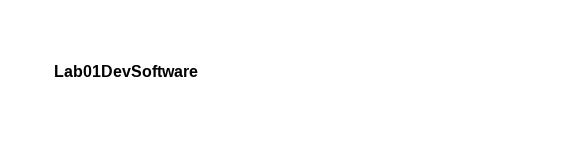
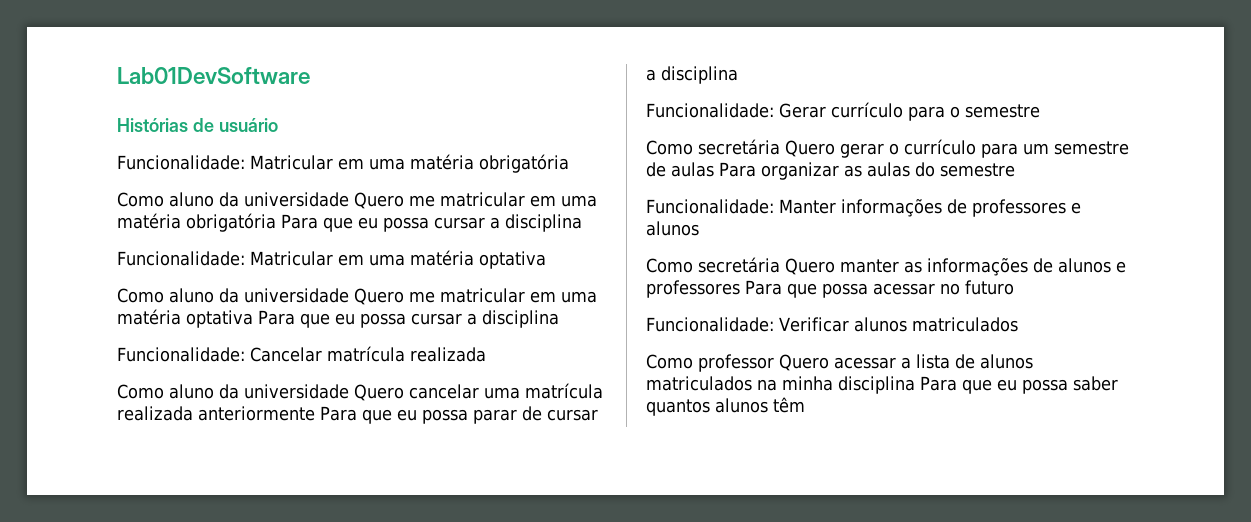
+ Histórias de usuário
+ Funcionalidade: Matricular em uma matéria obrigatória
+ Como aluno da universidade Quero me matricular em uma matéria obrigatória Para que eu possa cursar a disciplina
+ Funcionalidade: Matricular em uma matéria optativa
+ Como aluno da universidade Quero me matricular em uma matéria optativa Para que eu possa cursar a disciplina
+ Funcionalidade: Cancelar matrícula realizada
+ Como aluno da universidade Quero cancelar uma matrícula realizada anteriormente Para que eu possa parar de cursar a disciplina
+ Funcionalidade: Gerar currículo para o semestre
+ Como secretária Quero gerar o currículo para um semestre de aulas Para organizar as aulas do semestre
+ Funcionalidade: Manter informações de professores e alunos
+ Como secretária Quero manter as informações de alunos e professores Para que possa acessar no futuro
+ Funcionalidade: Verificar alunos matriculados
+ Como professor Quero acessar a lista de alunos matriculados na minha disciplina Para que eu possa saber quantos alunos têm

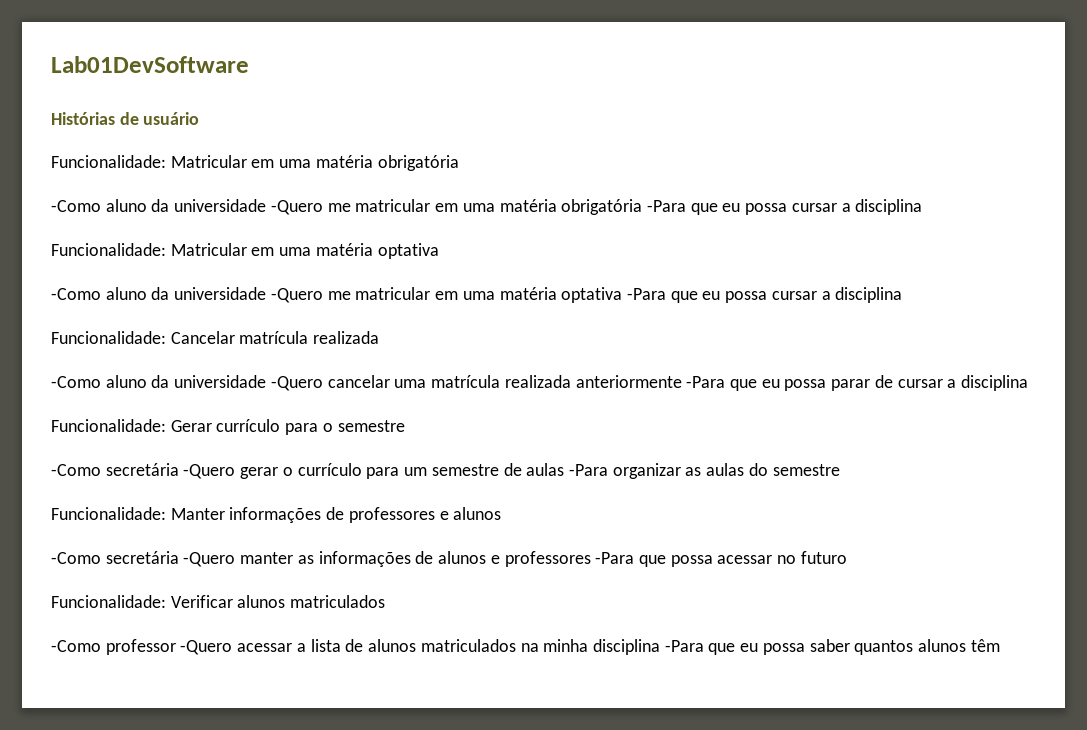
- Como aluno da universidade Quero me matricular em uma matéria obrigatória Para que eu possa cursar a disciplina
+ -Como aluno da universidade -Quero me matricular em uma matéria obrigatória -Para que eu possa cursar a disciplina
- Como aluno da universidade Quero me matricular em uma matéria optativa Para que eu possa cursar a disciplina
+ -Como aluno da universidade -Quero me matricular em uma matéria optativa -Para que eu possa cursar a disciplina
- Como aluno da universidade Quero cancelar uma matrícula realizada anteriormente Para que eu possa parar de cursar a disciplina
+ -Como aluno da universidade -Quero cancelar uma matrícula realizada anteriormente -Para que eu possa parar de cursar a disciplina
- Como secretária Quero gerar o currículo para um semestre de aulas Para organizar as aulas do semestre
+ -Como secretária -Quero gerar o currículo para um semestre de aulas -Para organizar as aulas do semestre
- Como secretária Quero manter as informações de alunos e professores Para que possa acessar no futuro
+ -Como secretária -Quero manter as informações de alunos e professores -Para que possa acessar no futuro
- Como professor Quero acessar a lista de alunos matriculados na minha disciplina Para que eu possa saber quantos alunos têm
+ -Como professor -Quero acessar a lista de alunos matriculados na minha disciplina -Para que eu possa saber quantos alunos têm

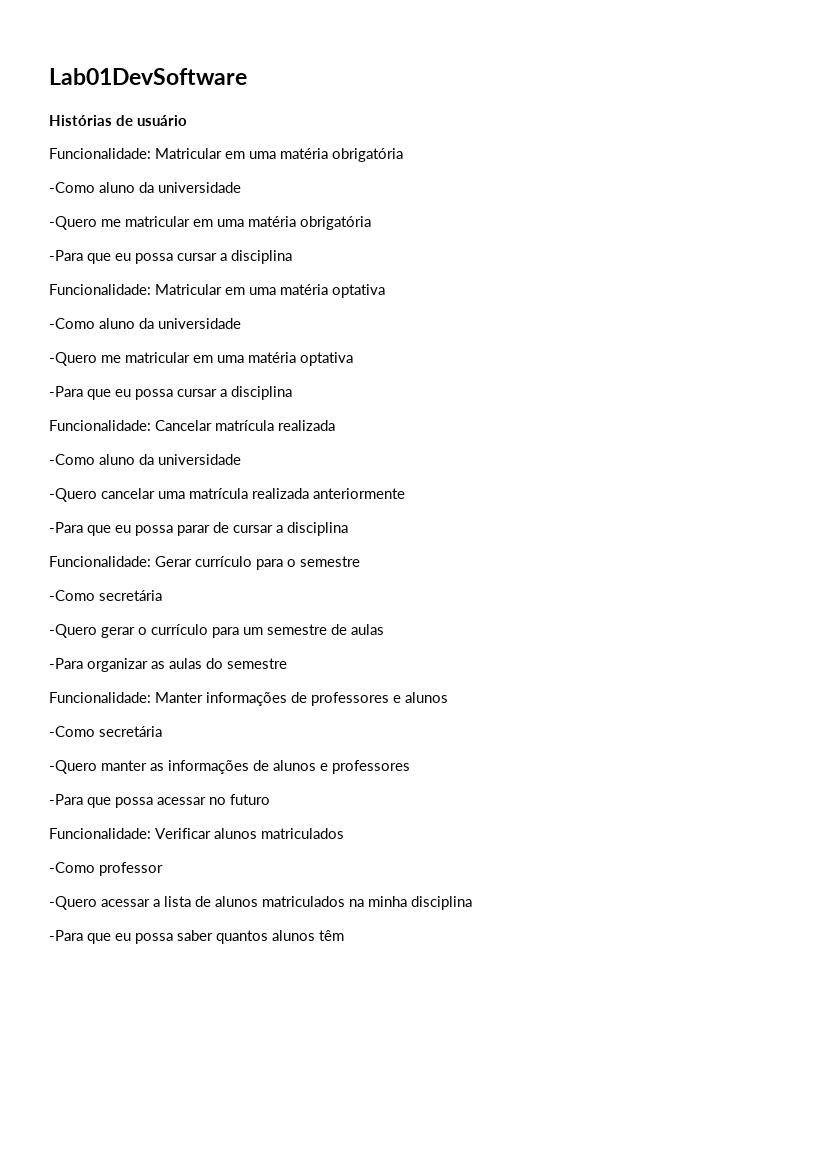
  Funcionalidade: Matricular em uma matéria obrigatória
- -Como aluno da universidade -Quero me matricular em uma matéria obrigatória -Para que eu possa cursar a disciplina
+ -Como aluno da universidade
+ -Quero me matricular em uma matéria obrigatória
+ -Para que eu possa cursar a disciplina
  Funcionalidade: Matricular em uma matéria optativa
- -Como aluno da universidade -Quero me matricular em uma matéria optativa -Para que eu possa cursar a disciplina
+ -Como aluno da universidade
+ -Quero me matricular em uma matéria optativa
+ -Para que eu possa cursar a disciplina
  Funcionalidade: Cancelar matrícula realizada
- -Como aluno da universidade -Quero cancelar uma matrícula realizada anteriormente -Para que eu possa parar de cursar a disciplina
+ -Como aluno da universidade
+ -Quero cancelar uma matrícula realizada anteriormente
+ -Para que eu possa parar de cursar a disciplina
  Funcionalidade: Gerar currículo para o semestre
- -Como secretária -Quero gerar o currículo para um semestre de aulas -Para organizar as aulas do semestre
+ -Como secretária
+ -Quero gerar o currículo para um semestre de aulas
+ -Para organizar as aulas do semestre
  Funcionalidade: Manter informações de professores e alunos
- -Como secretária -Quero manter as informações de alunos e professores -Para que possa acessar no futuro
+ -Como secretária
+ -Quero manter as informações de alunos e professores
+ -Para que possa acessar no futuro
- -Como professor -Quero acessar a lista de alunos matriculados na minha disciplina -Para que eu possa saber quantos alunos têm
+ -Como professor
+ -Quero acessar a lista de alunos matriculados na minha disciplina
+ -Para que eu possa saber quantos alunos têm

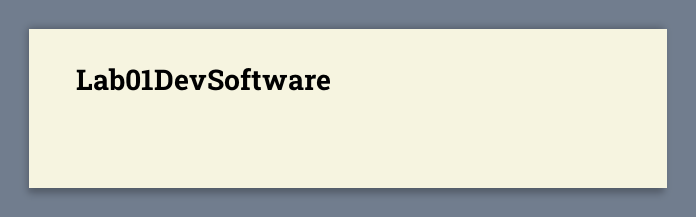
- Histórias de usuário
- Funcionalidade: Matricular em uma matéria obrigatória
- -Como aluno da universidade
- -Quero me matricular em uma matéria obrigatória
- -Para que eu possa cursar a disciplina
- Funcionalidade: Matricular em uma matéria optativa
- -Como aluno da universidade
- -Quero me matricular em uma matéria optativa
- -Para que eu possa cursar a disciplina
- Funcionalidade: Cancelar matrícula realizada
- -Como aluno da universidade
- -Quero cancelar uma matrícula realizada anteriormente
- -Para que eu possa parar de cursar a disciplina
- Funcionalidade: Gerar currículo para o semestre
- -Como secretária
- -Quero gerar o currículo para um semestre de aulas
- -Para organizar as aulas do semestre
- Funcionalidade: Manter informações de professores e alunos
- -Como secretária
- -Quero manter as informações de alunos e professores
- -Para que possa acessar no futuro
- Funcionalidade: Verificar alunos matriculados
- -Como professor
- -Quero acessar a lista de alunos matriculados na minha disciplina
- -Para que eu possa saber quantos alunos têm

